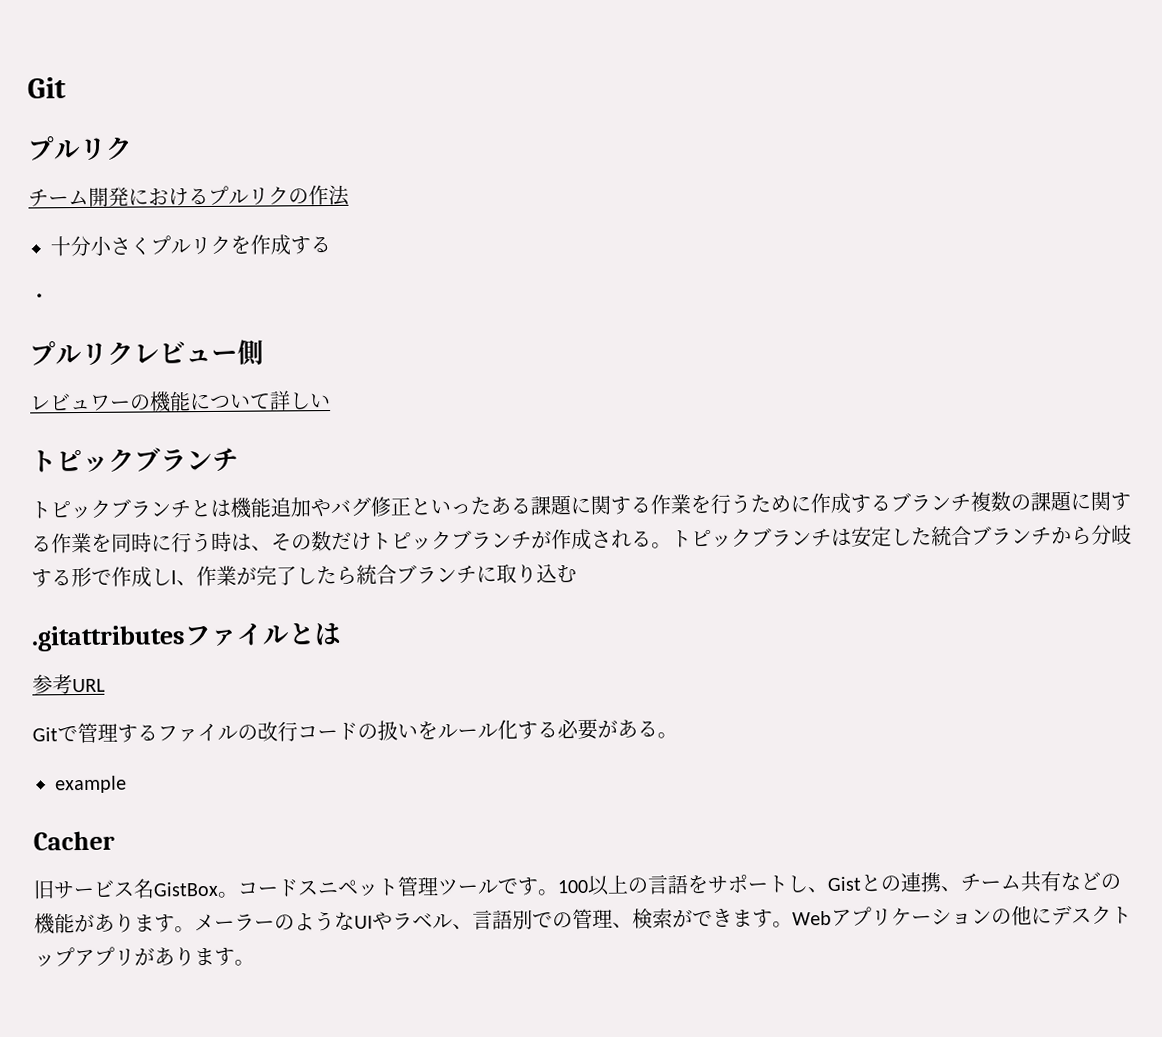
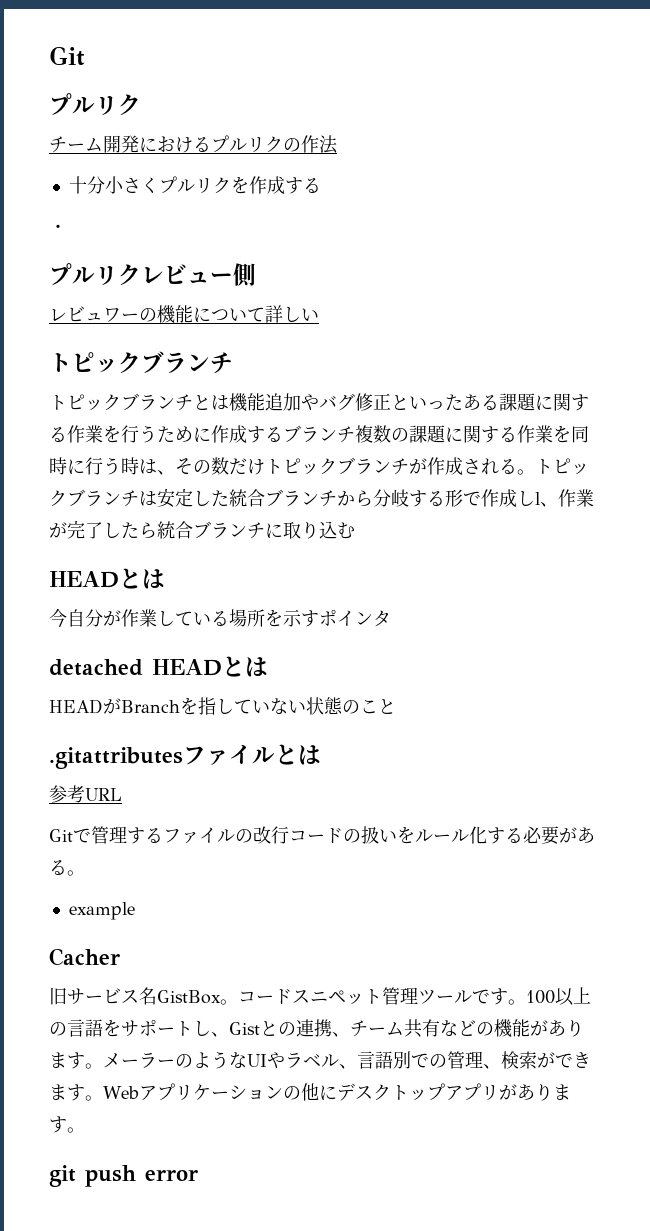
  トピックブランチは安定した統合ブランチから分岐する形で作成しl、作業が完了したら統合ブランチに取り込む
+ HEADとは
+ 今自分が作業している場所を示すポインタ
+ detached HEADとは
+ HEADがBranchを指していない状態のこと
+ git push error

